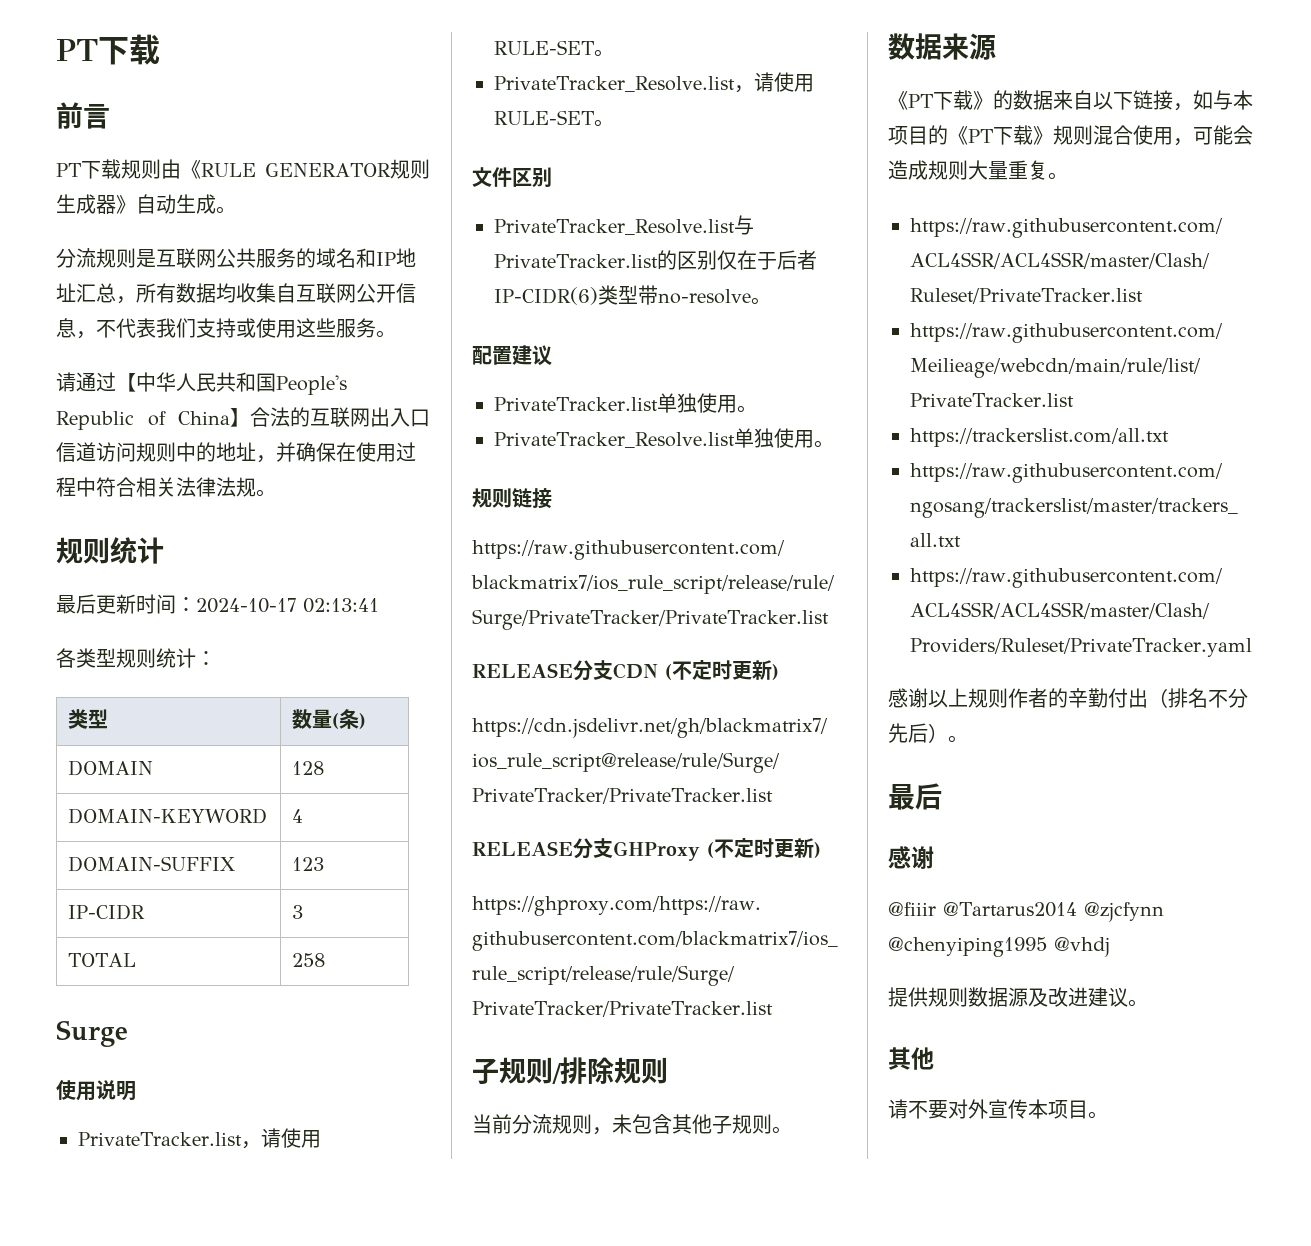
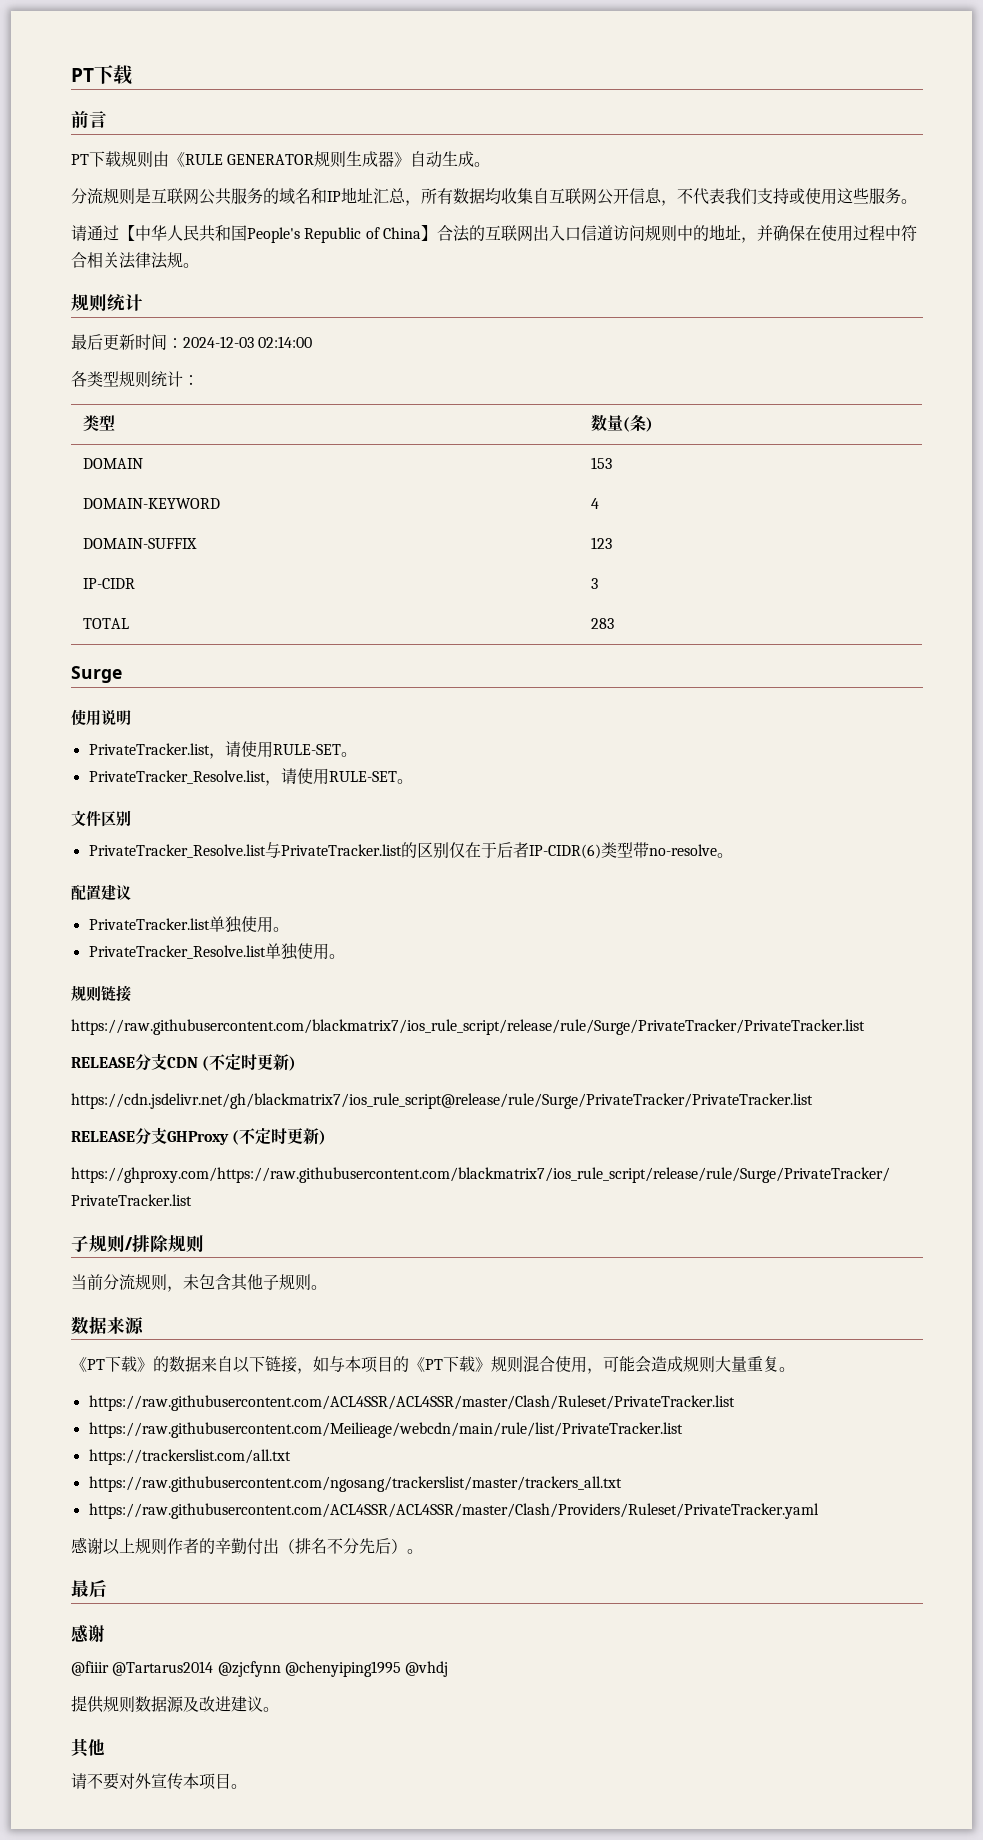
- 最后更新时间：2024-10-17 02:13:41
+ 最后更新时间：2024-12-03 02:14:00
- DOMAIN | 128
+ DOMAIN | 153
- TOTAL | 258
+ TOTAL | 283

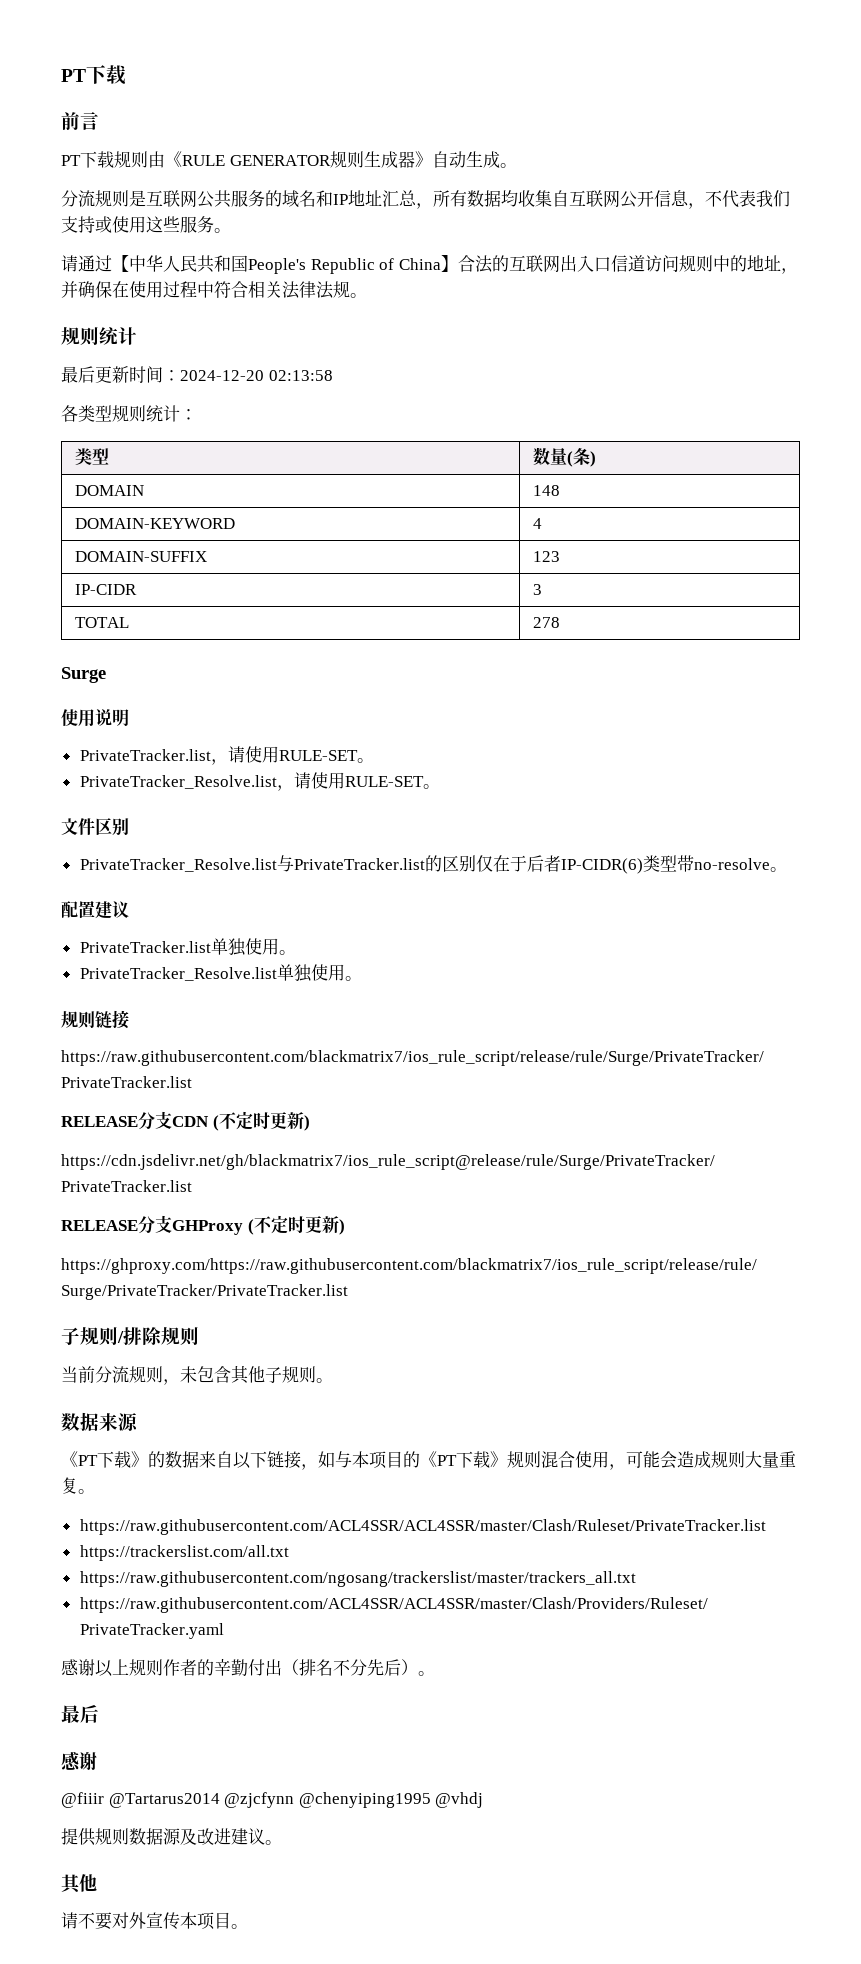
- 最后更新时间：2024-12-03 02:14:00
+ 最后更新时间：2024-12-20 02:13:58
- DOMAIN | 153
+ DOMAIN | 148
- TOTAL | 283
+ TOTAL | 278
- https://raw.githubusercontent.com/Meilieage/webcdn/main/rule/list/PrivateTracker.list

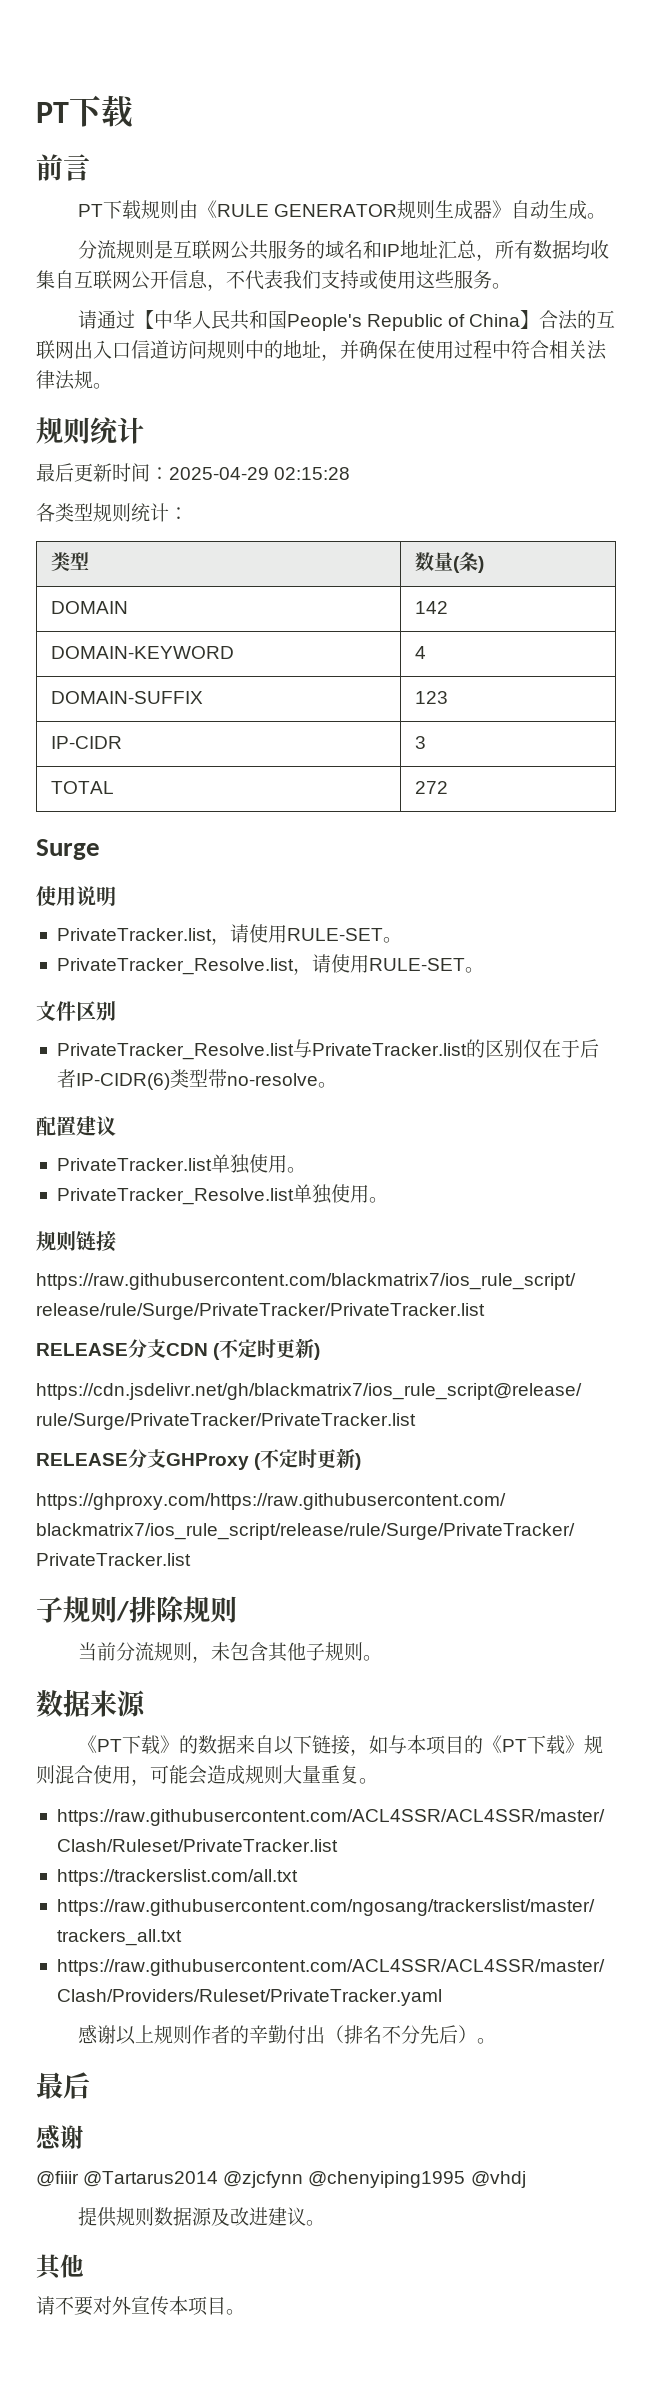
- 最后更新时间：2024-12-20 02:13:58
+ 最后更新时间：2025-04-29 02:15:28
- DOMAIN | 148
+ DOMAIN | 142
- TOTAL | 278
+ TOTAL | 272

